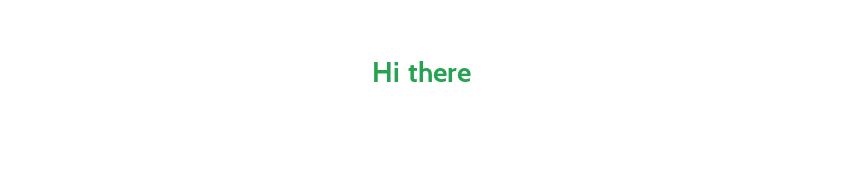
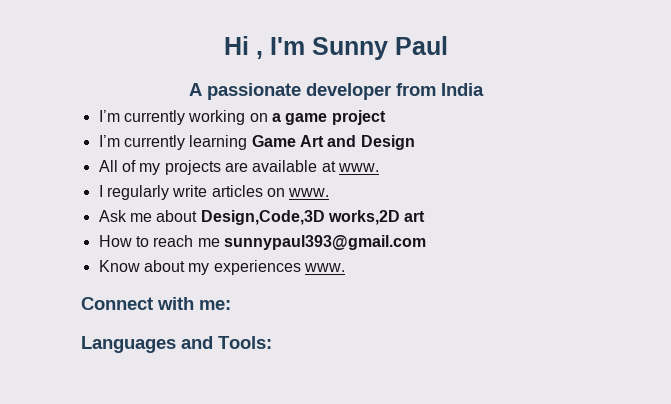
- Hi there
+ Hi , I'm Sunny Paul
+ A passionate developer from India
+ I’m currently working on a game project
+ I’m currently learning Game Art and Design
+ All of my projects are available at www.
+ I regularly write articles on www.
+ Ask me about Design,Code,3D works,2D art
+ How to reach me sunnypaul393@gmail.com
+ Know about my experiences www.
+ Connect with me:
+ Languages and Tools:

